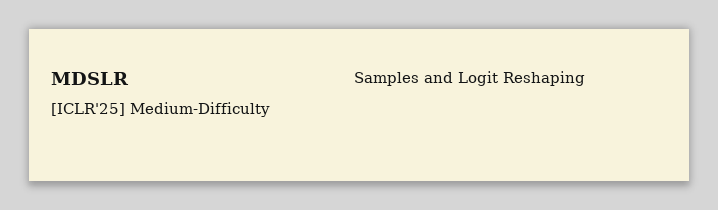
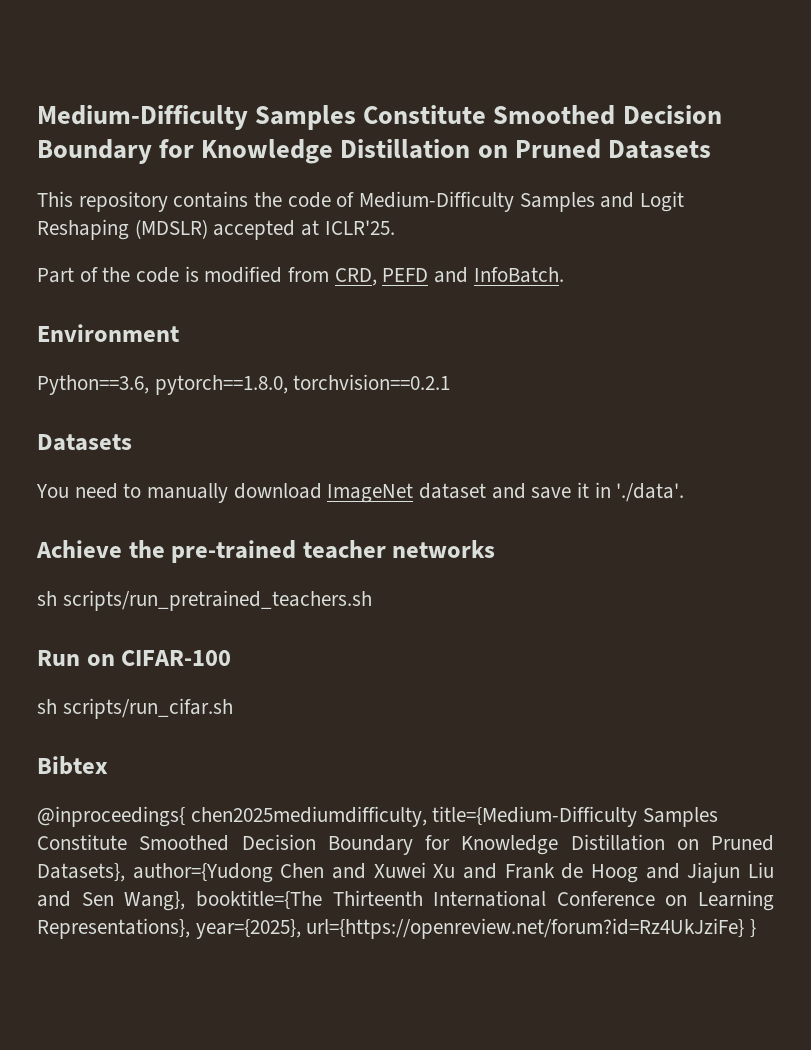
- MDSLR
- [ICLR'25] Medium-Difficulty Samples and Logit Reshaping
+ Medium-Difficulty Samples Constitute Smoothed Decision Boundary for Knowledge Distillation on Pruned Datasets
+ This repository contains the code of Medium-Difficulty Samples and Logit Reshaping (MDSLR) accepted at ICLR'25.
+ Part of the code is modified from CRD, PEFD and InfoBatch.
+ Environment
+ Python==3.6, pytorch==1.8.0, torchvision==0.2.1
+ Datasets
+ You need to manually download ImageNet dataset and save it in './data'.
+ Achieve the pre-trained teacher networks
+ sh scripts/run_pretrained_teachers.sh
+ Run on CIFAR-100
+ sh scripts/run_cifar.sh
+ Bibtex
+ @inproceedings{ chen2025mediumdifficulty, title={Medium-Difficulty Samples Constitute Smoothed Decision Boundary for Knowledge Distillation on Pruned Datasets}, author={Yudong Chen and Xuwei Xu and Frank de Hoog and Jiajun Liu and Sen Wang}, booktitle={The Thirteenth International Conference on Learning Representations}, year={2025}, url={https://openreview.net/forum?id=Rz4UkJziFe} }

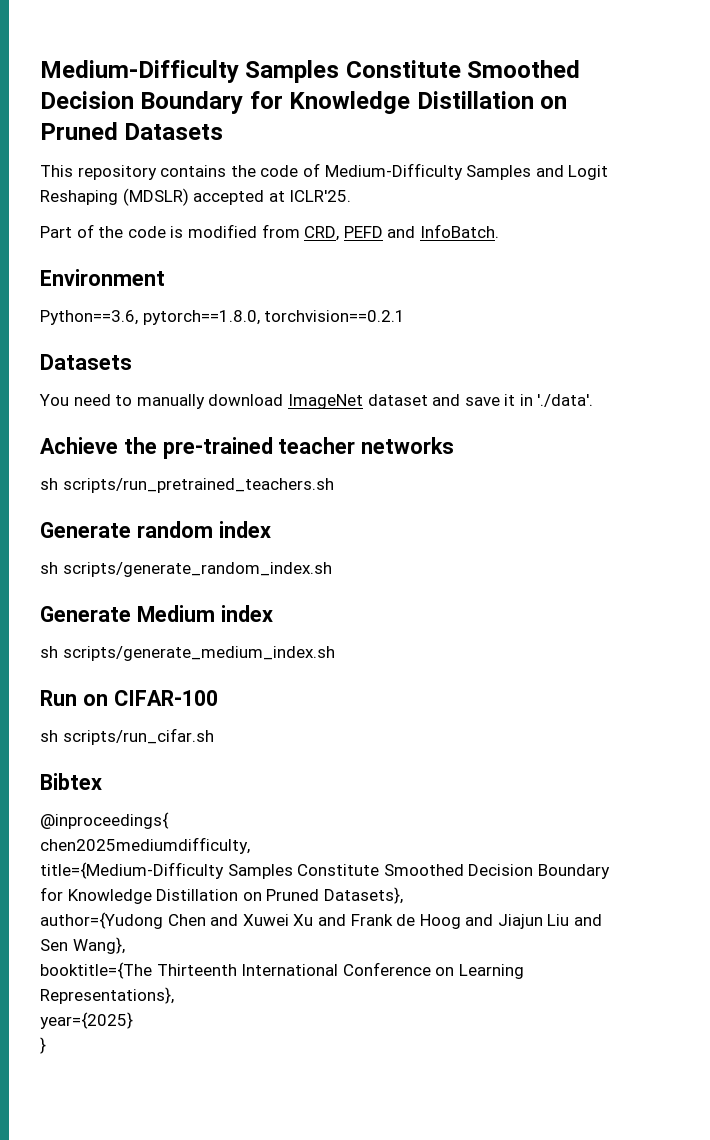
+ Generate random index
+ sh scripts/generate_random_index.sh
+ Generate Medium index
+ sh scripts/generate_medium_index.sh
- @inproceedings{ chen2025mediumdifficulty, title={Medium-Difficulty Samples Constitute Smoothed Decision Boundary for Knowledge Distillation on Pruned Datasets}, author={Yudong Chen and Xuwei Xu and Frank de Hoog and Jiajun Liu and Sen Wang}, booktitle={The Thirteenth International Conference on Learning Representations}, year={2025}, url={https://openreview.net/forum?id=Rz4UkJziFe} }
+ @inproceedings{
+ chen2025mediumdifficulty,
+ title={Medium-Difficulty Samples Constitute Smoothed Decision Boundary for Knowledge Distillation on Pruned Datasets},
+ author={Yudong Chen and Xuwei Xu and Frank de Hoog and Jiajun Liu and Sen Wang},
+ booktitle={The Thirteenth International Conference on Learning Representations},
+ year={2025}
+ }

